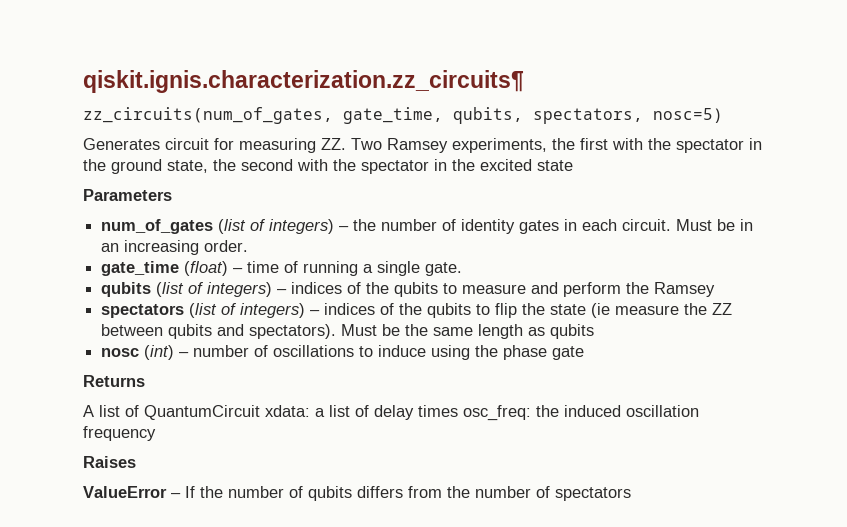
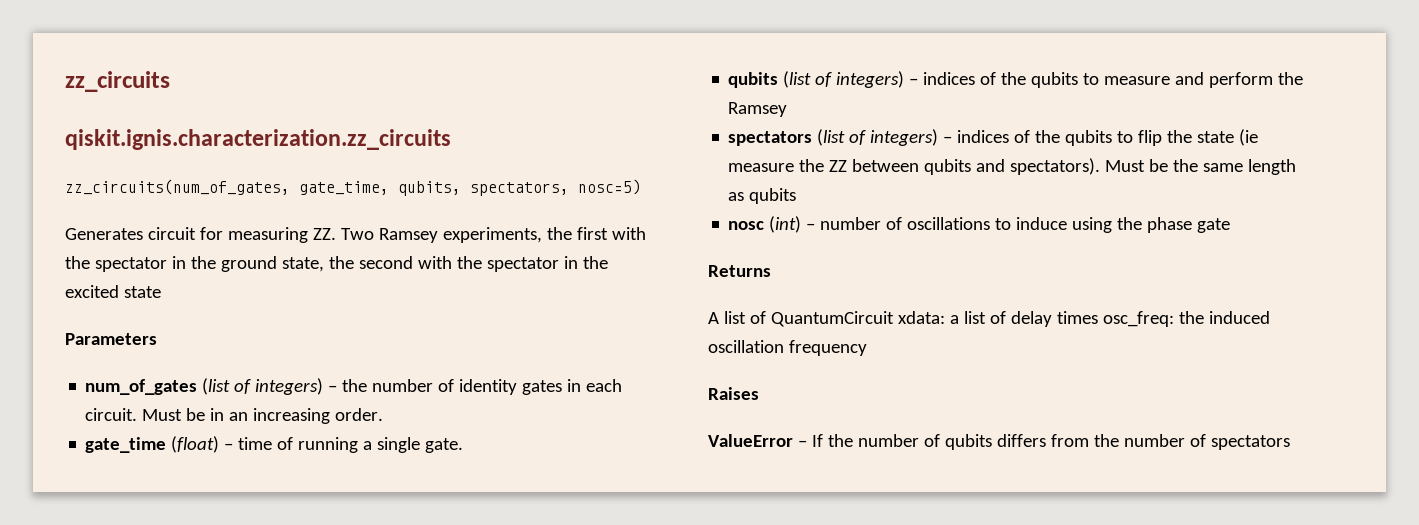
- qiskit.ignis.characterization.zz_circuits¶
+ zz_circuits
+ qiskit.ignis.characterization.zz_circuits

